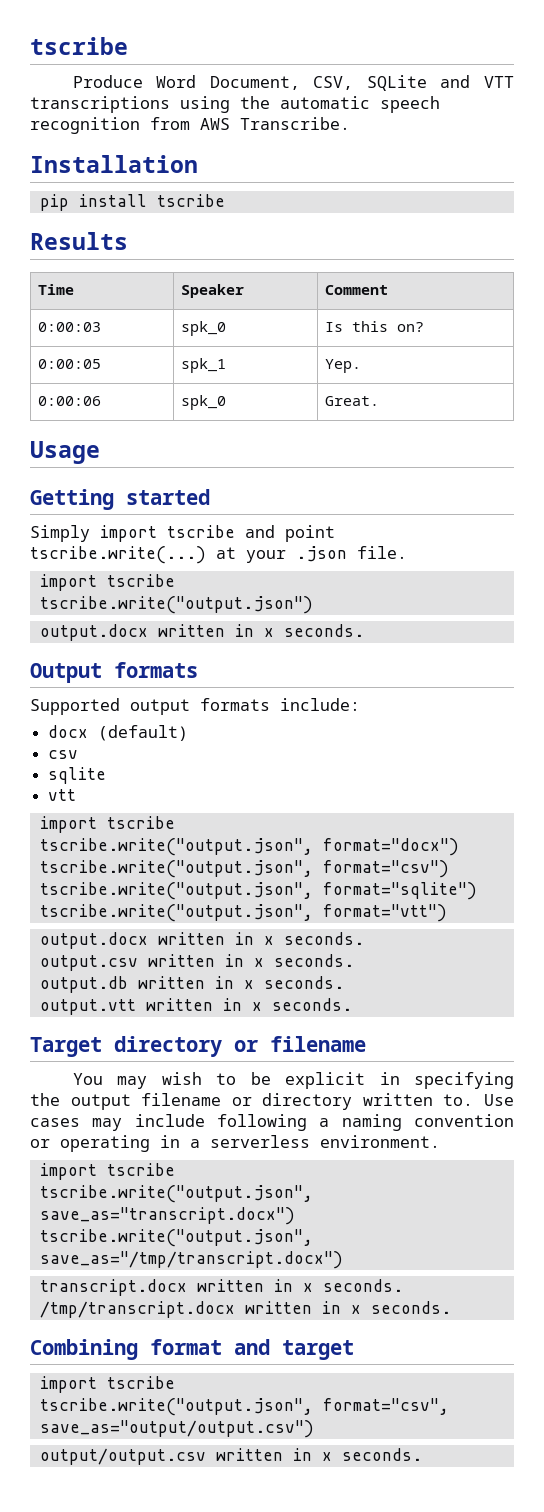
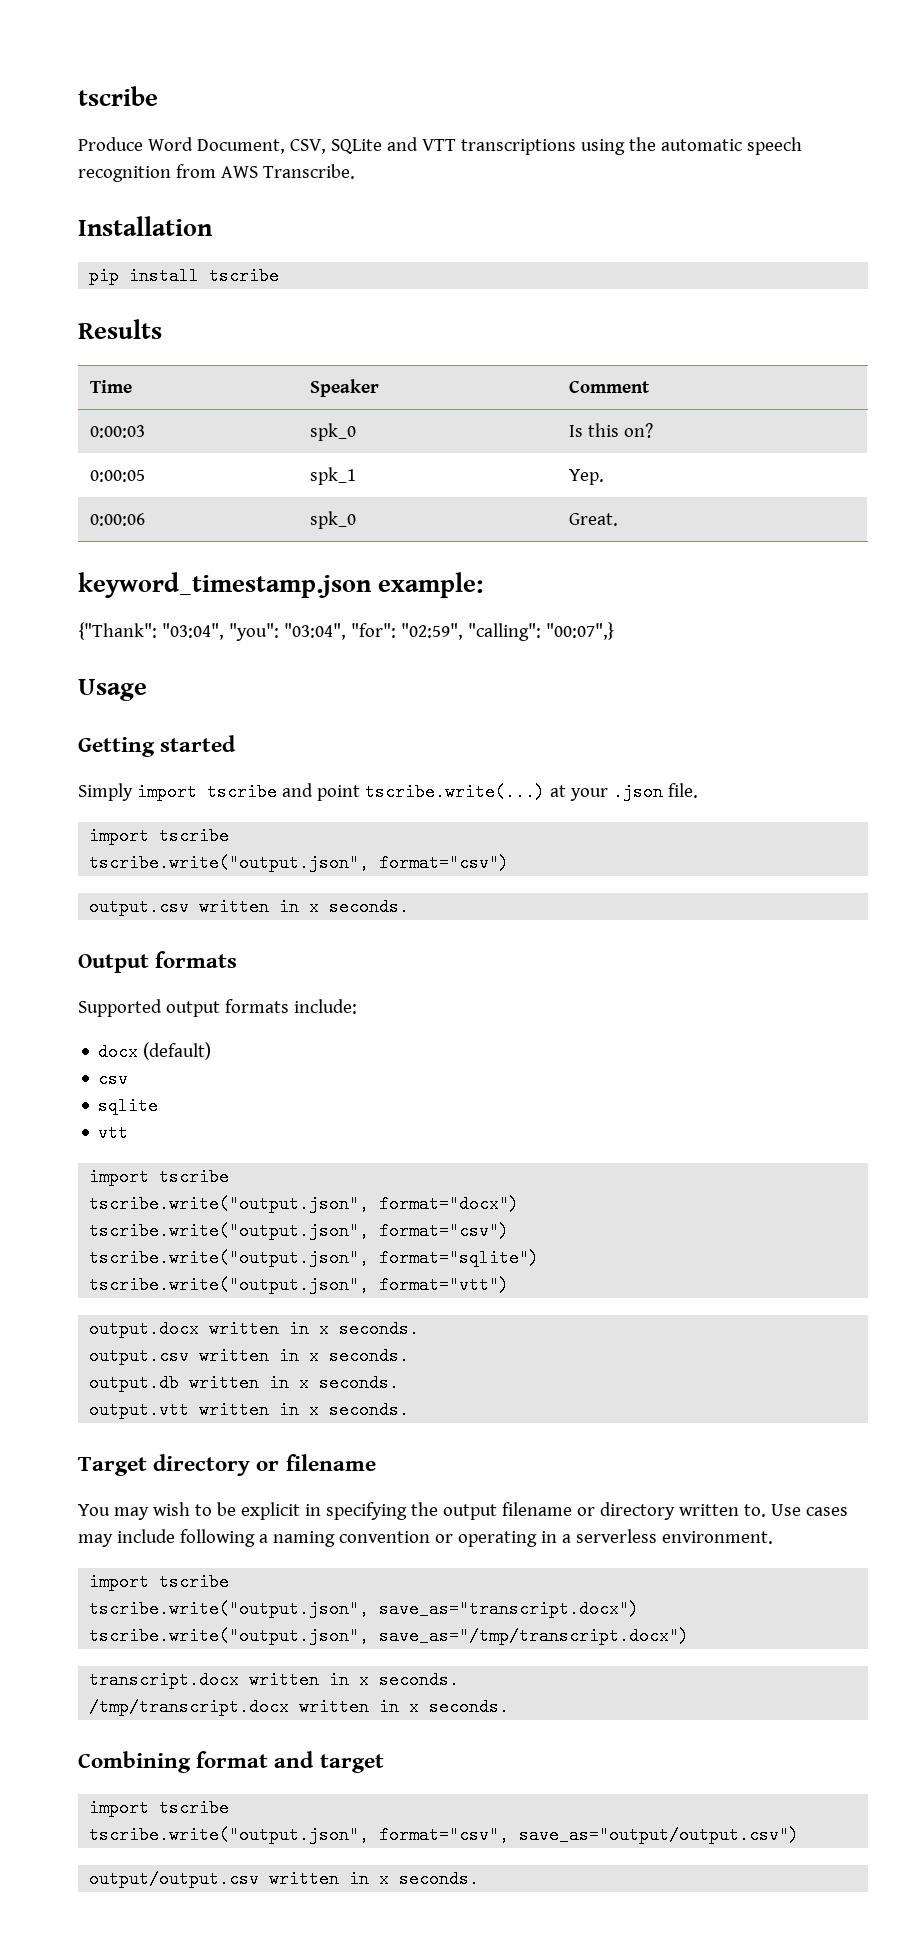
+ keyword_timestamp.json example:
+ {"Thank": "03:04", "you": "03:04", "for": "02:59", "calling": "00:07",}
  Simply import tscribe and point tscribe.write(...) at your .json file.
  import tscribe
- tscribe.write("output.json")
- output.docx written in x seconds.
+ tscribe.write("output.json", format="csv")
+ output.csv written in x seconds.

